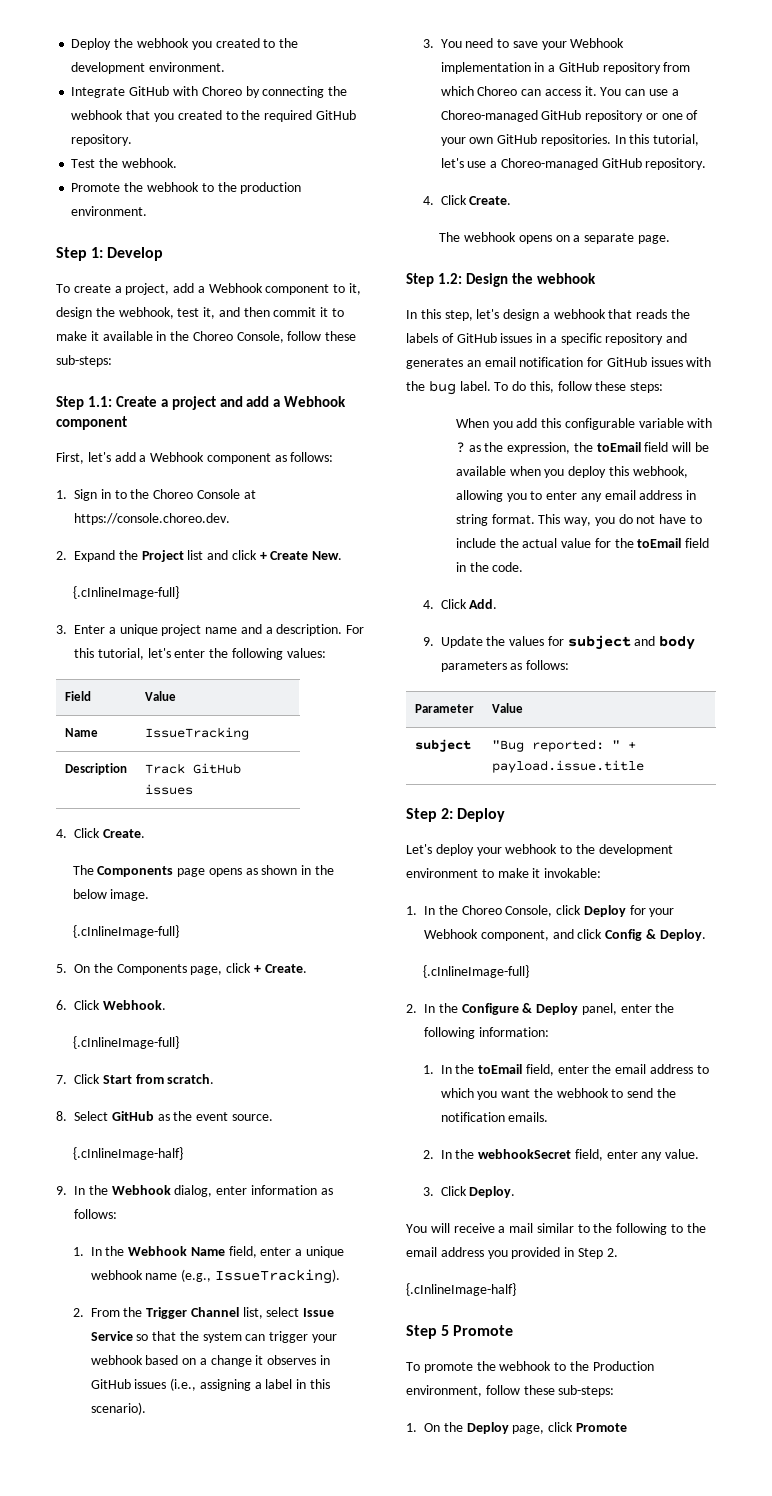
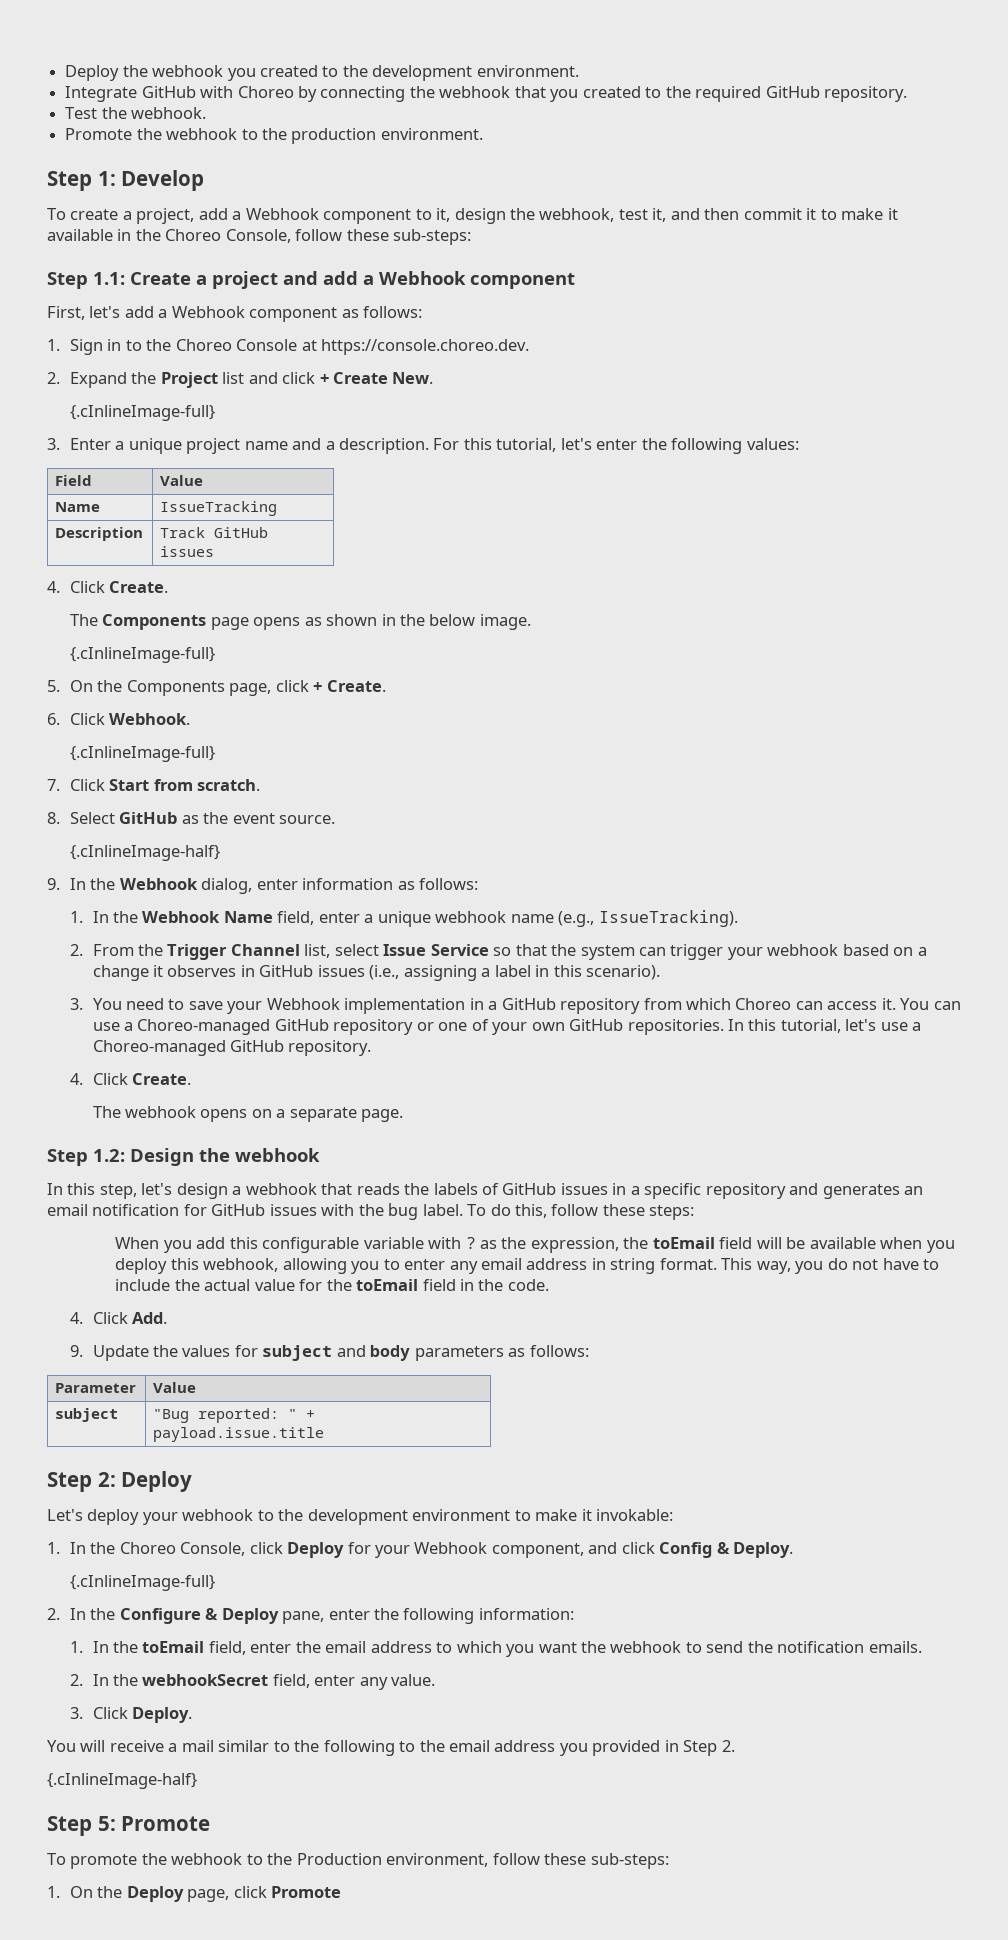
- 2. In the Configure & Deploy panel, enter the following information:
+ 2. In the Configure & Deploy pane, enter the following information:
- Step 5 Promote
+ Step 5: Promote

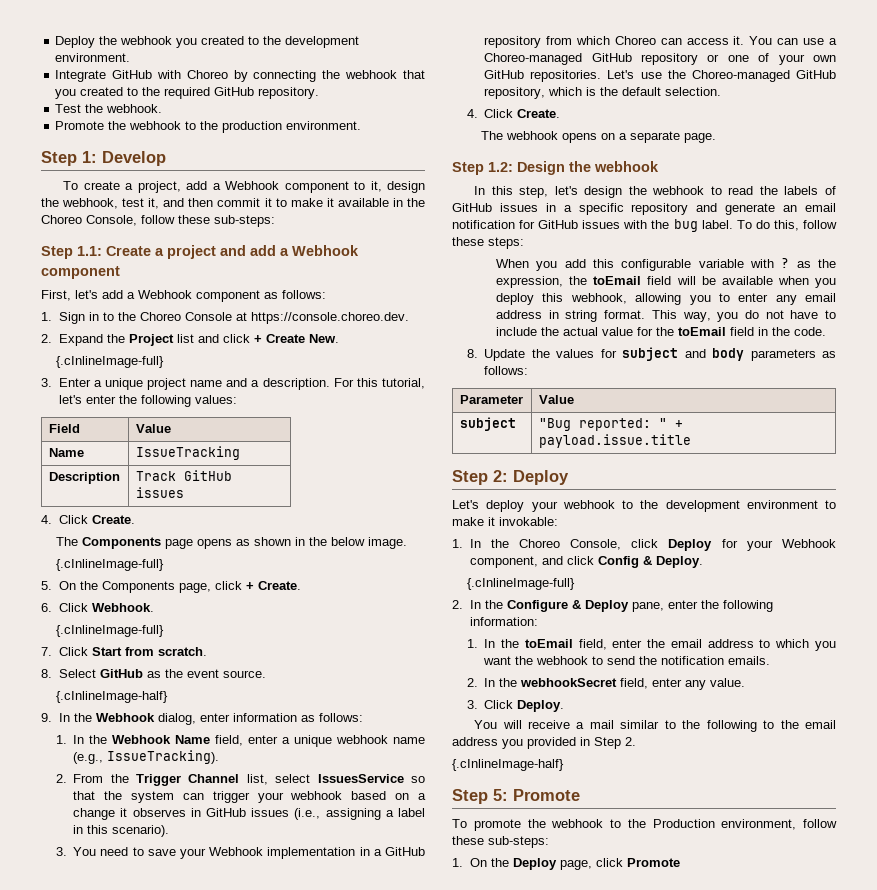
- 2. From the Trigger Channel list, select Issue Service so that the system can trigger your webhook based on a change it observes in GitHub issues (i.e., assigning a label in this scenario).
+ 2. From the Trigger Channel list, select IssuesService so that the system can trigger your webhook based on a change it observes in GitHub issues (i.e., assigning a label in this scenario).
- In this tutorial, let's use a Choreo-managed GitHub repository.
+ Let's use the Choreo-managed GitHub repository, which is the default selection.
- In this step, let's design a webhook that reads the labels of GitHub issues in a specific repository and generates an email notification for GitHub issues with the bug label.
+ In this step, let's design the webhook to read the labels of GitHub issues in a specific repository and generate an email notification for GitHub issues with the bug label.
- 4. Click Add.
- 9. Update the values for subject and body parameters as follows:
+ 8. Update the values for subject and body parameters as follows:

